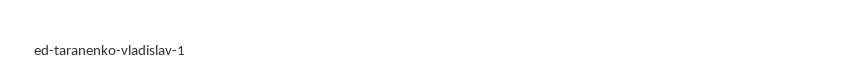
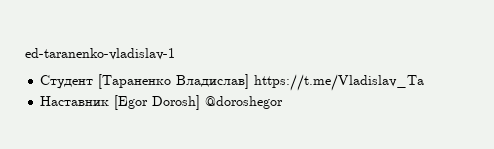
+ Студент [Тараненко Владислав] https://t.me/Vladislav_Ta
+ Наставник [Egor Dorosh] @doroshegor

